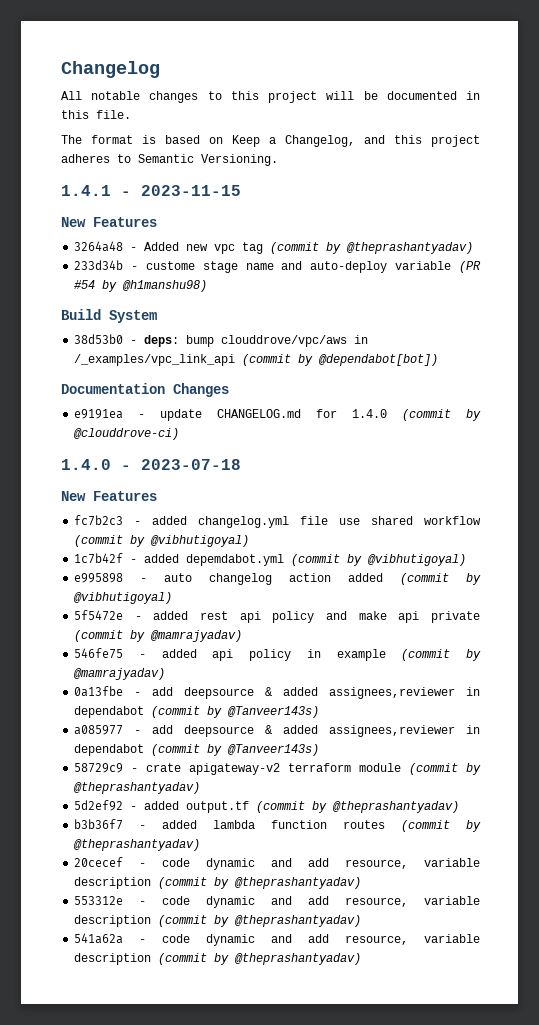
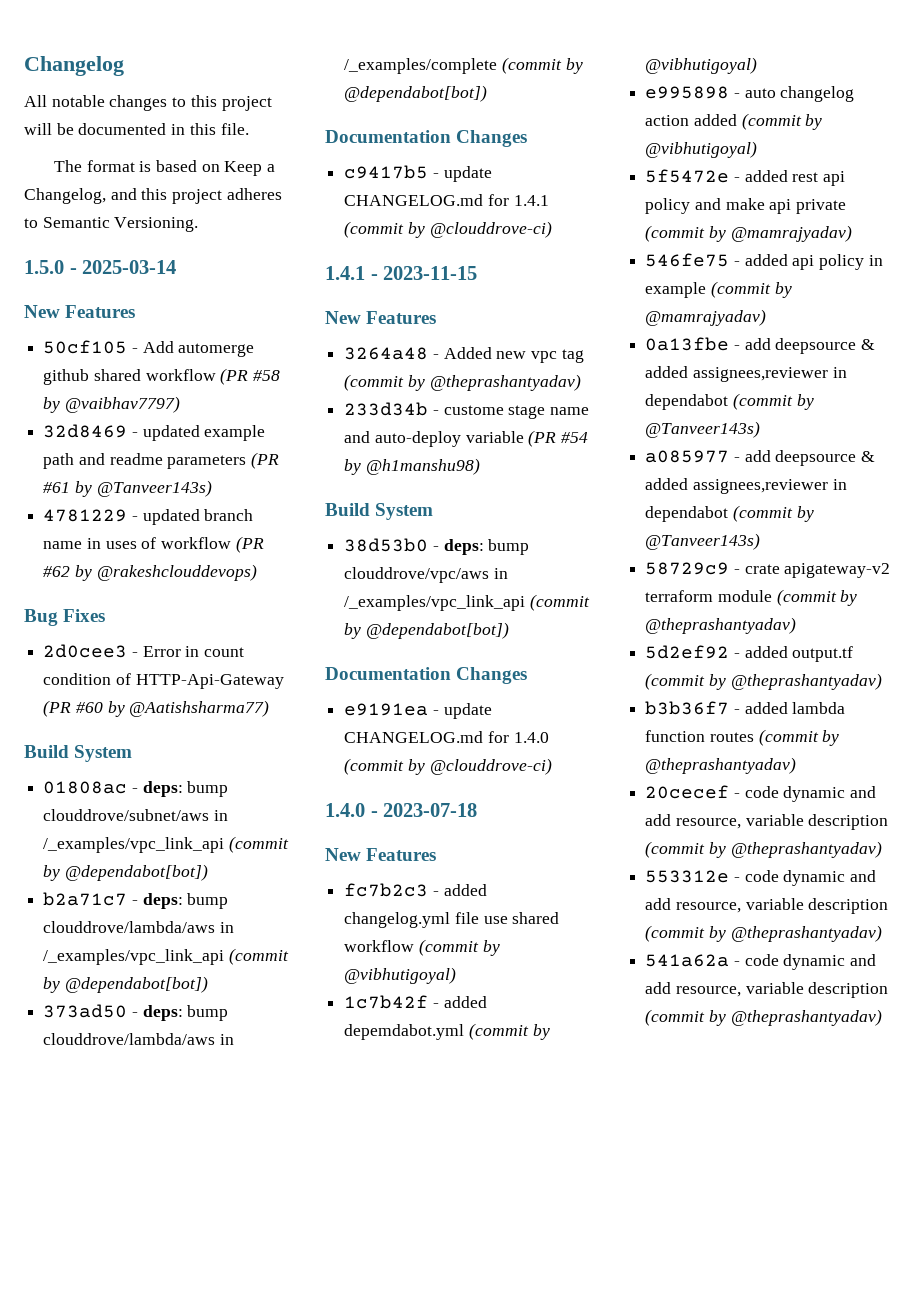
+ 1.5.0 - 2025-03-14
+ New Features
+ 50cf105 - Add automerge github shared workflow (PR #58 by @vaibhav7797)
+ 32d8469 - updated example path and readme parameters (PR #61 by @Tanveer143s)
+ 4781229 - updated branch name in uses of workflow (PR #62 by @rakeshclouddevops)
+ Bug Fixes
+ 2d0cee3 - Error in count condition of HTTP-Api-Gateway (PR #60 by @Aatishsharma77)
+ Build System
+ 01808ac - deps: bump clouddrove/subnet/aws in /_examples/vpc_link_api (commit by @dependabot[bot])
+ b2a71c7 - deps: bump clouddrove/lambda/aws in /_examples/vpc_link_api (commit by @dependabot[bot])
+ 373ad50 - deps: bump clouddrove/lambda/aws in /_examples/complete (commit by @dependabot[bot])
+ Documentation Changes
+ c9417b5 - update CHANGELOG.md for 1.4.1 (commit by @clouddrove-ci)

